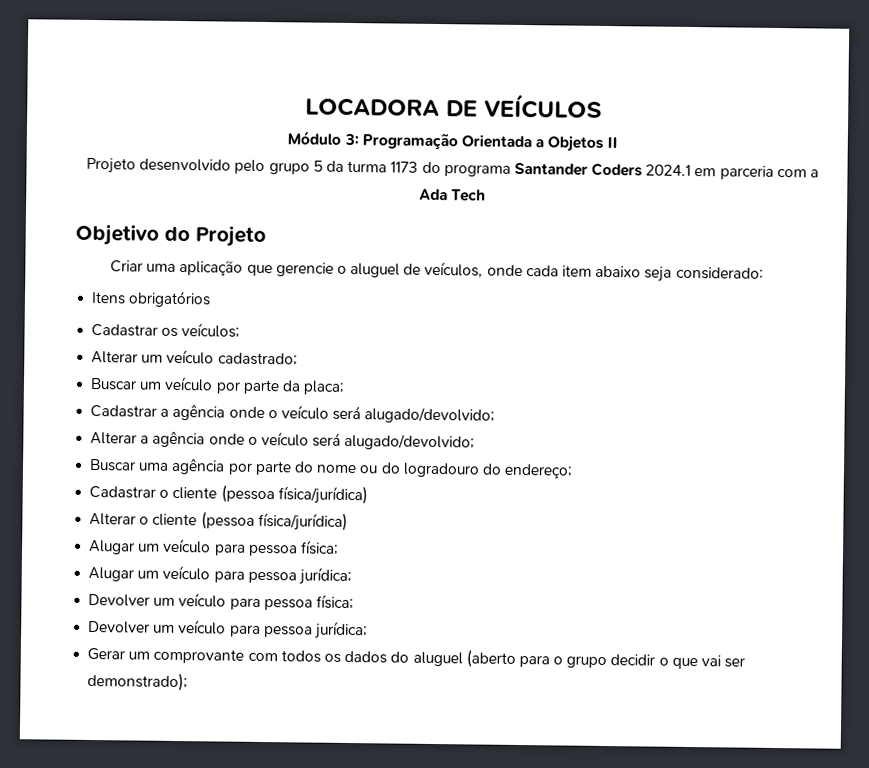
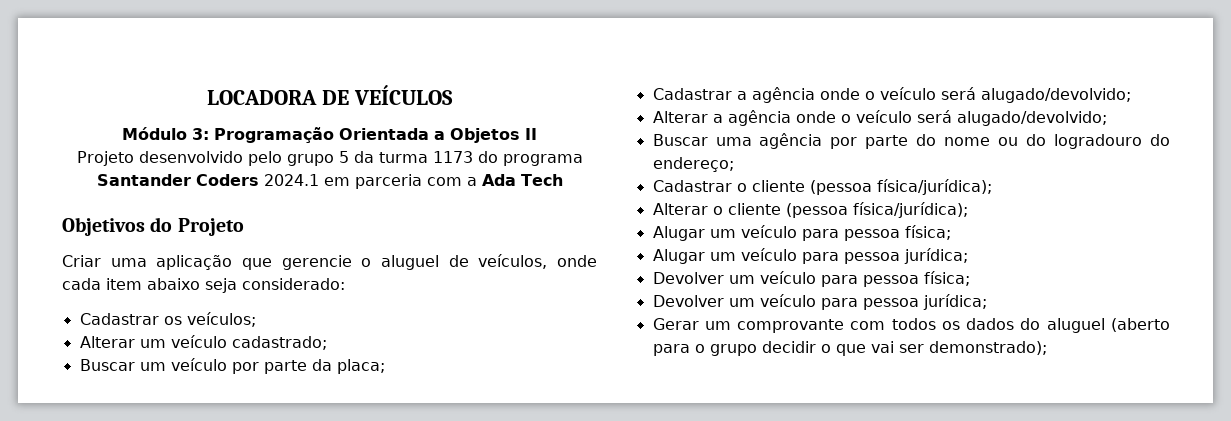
- Objetivo do Projeto
+ Objetivos do Projeto
- Itens obrigatórios
- Cadastrar o cliente (pessoa física/jurídica)
+ Cadastrar o cliente (pessoa física/jurídica);
- Alterar o cliente (pessoa física/jurídica)
+ Alterar o cliente (pessoa física/jurídica);

